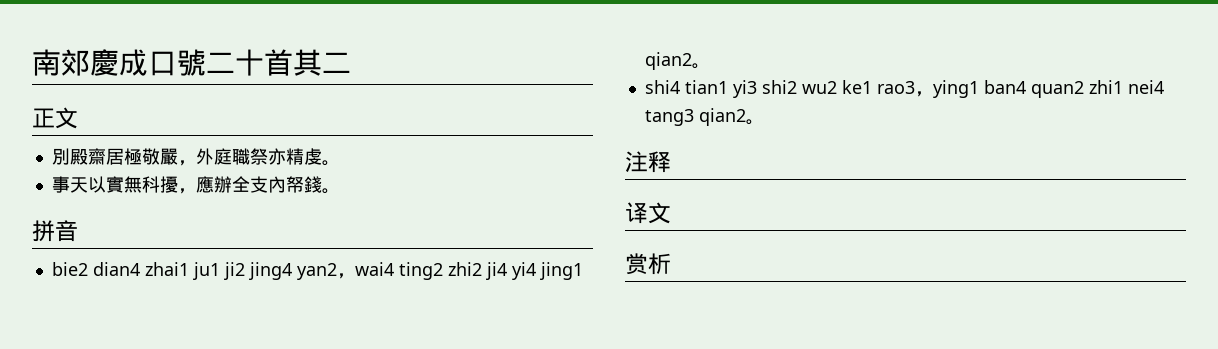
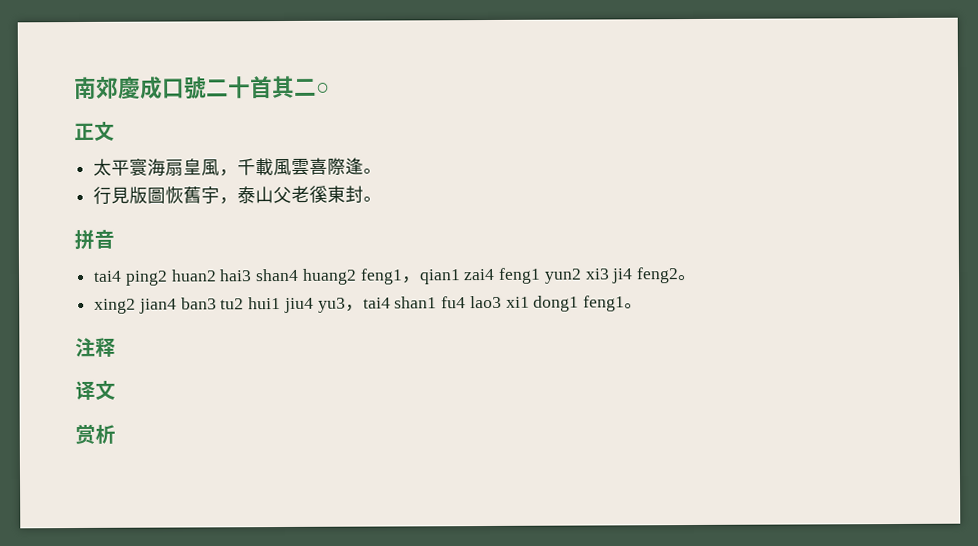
- 南郊慶成口號二十首其二
+ 南郊慶成口號二十首其二○
- 別殿齋居極敬嚴，外庭職祭亦精虔。
- 事天以實無科擾，應辦全支內帑錢。
+ 太平寰海扇皇風，千載風雲喜際逢。
+ 行見版圖恢舊宇，泰山父老徯東封。
  拼音
- bie2 dian4 zhai1 ju1 ji2 jing4 yan2，wai4 ting2 zhi2 ji4 yi4 jing1 qian2。
- shi4 tian1 yi3 shi2 wu2 ke1 rao3，ying1 ban4 quan2 zhi1 nei4 tang3 qian2。
+ tai4 ping2 huan2 hai3 shan4 huang2 feng1，qian1 zai4 feng1 yun2 xi3 ji4 feng2。
+ xing2 jian4 ban3 tu2 hui1 jiu4 yu3，tai4 shan1 fu4 lao3 xi1 dong1 feng1。

